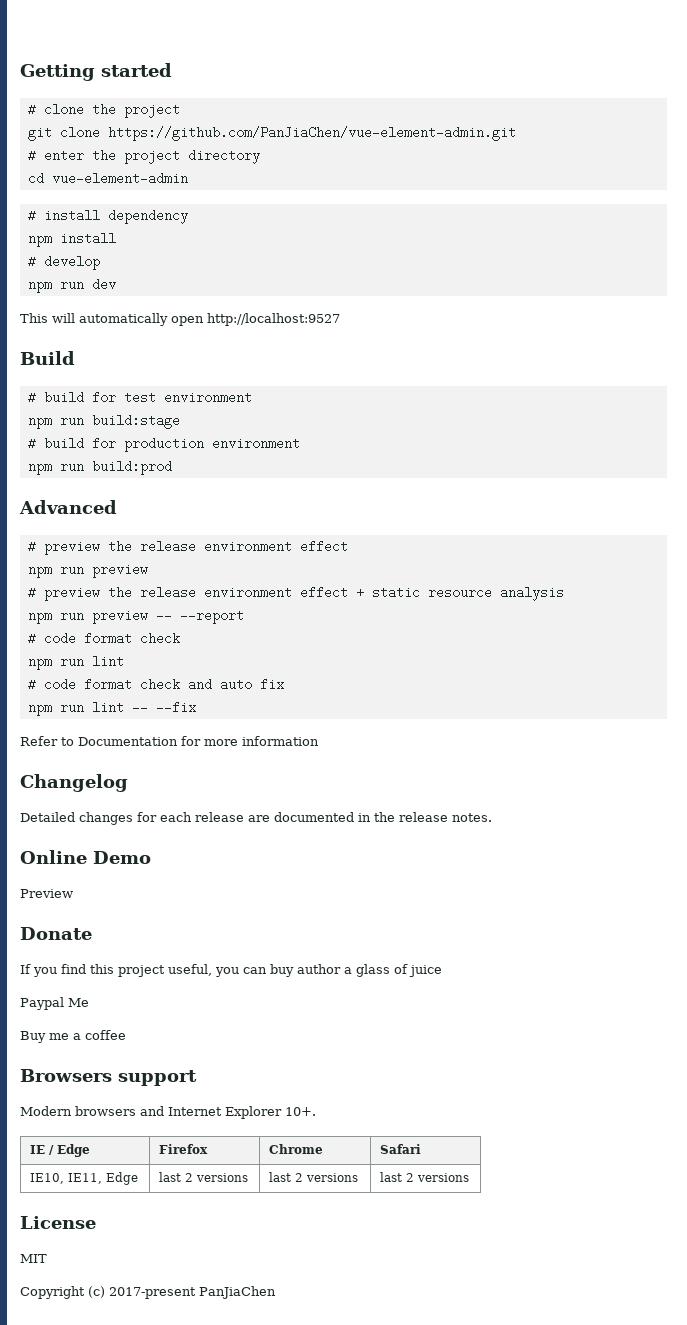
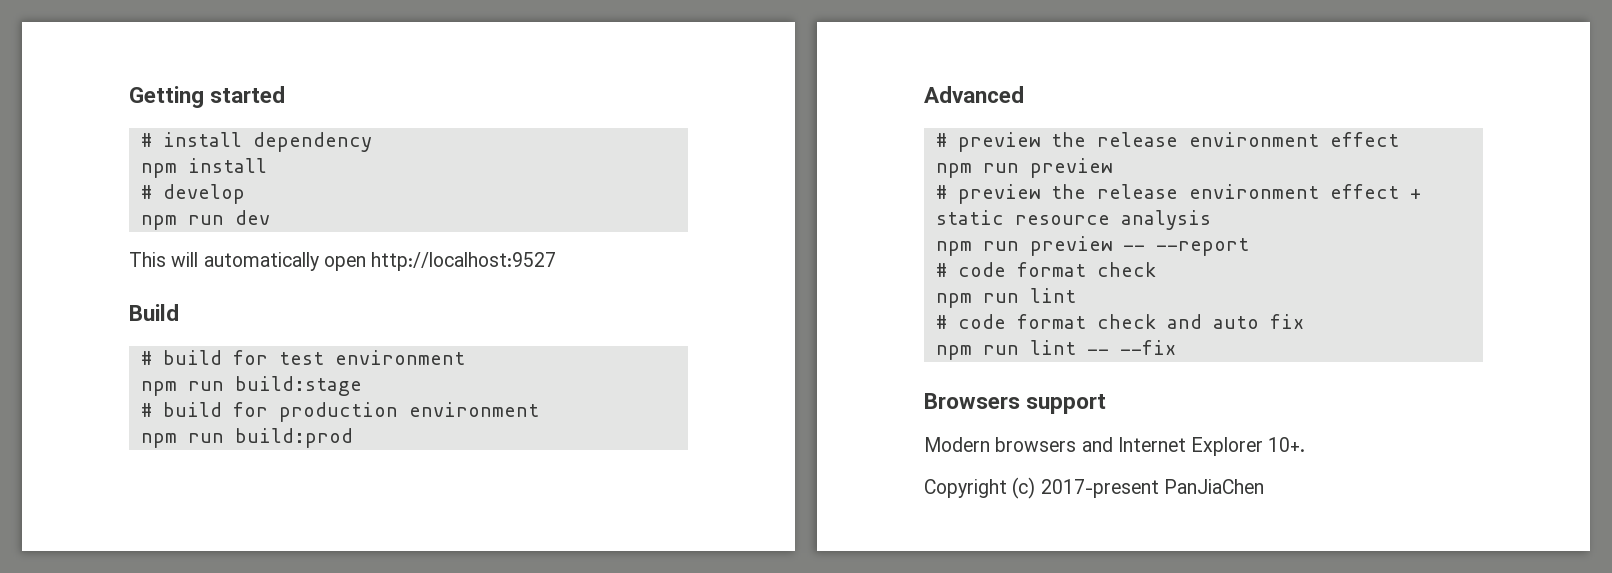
- # clone the project
- git clone https://github.com/PanJiaChen/vue-element-admin.git
- # enter the project directory
- cd vue-element-admin
- Refer to Documentation for more information
- Changelog
- Detailed changes for each release are documented in the release notes.
- Online Demo
- Preview
- Donate
- If you find this project useful, you can buy author a glass of juice
- Paypal Me
- Buy me a coffee
- IE / Edge | Firefox | Chrome | Safari
- IE10, IE11, Edge | last 2 versions | last 2 versions | last 2 versions
- License
- MIT

